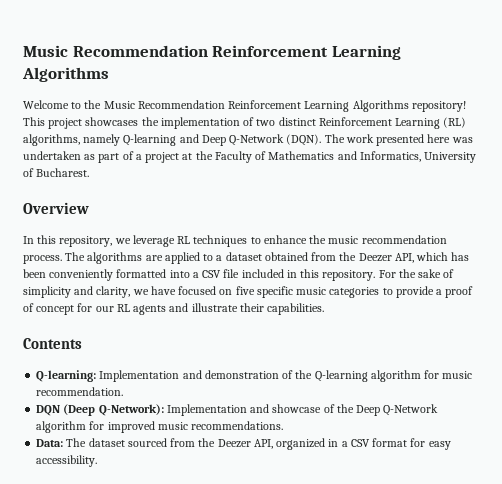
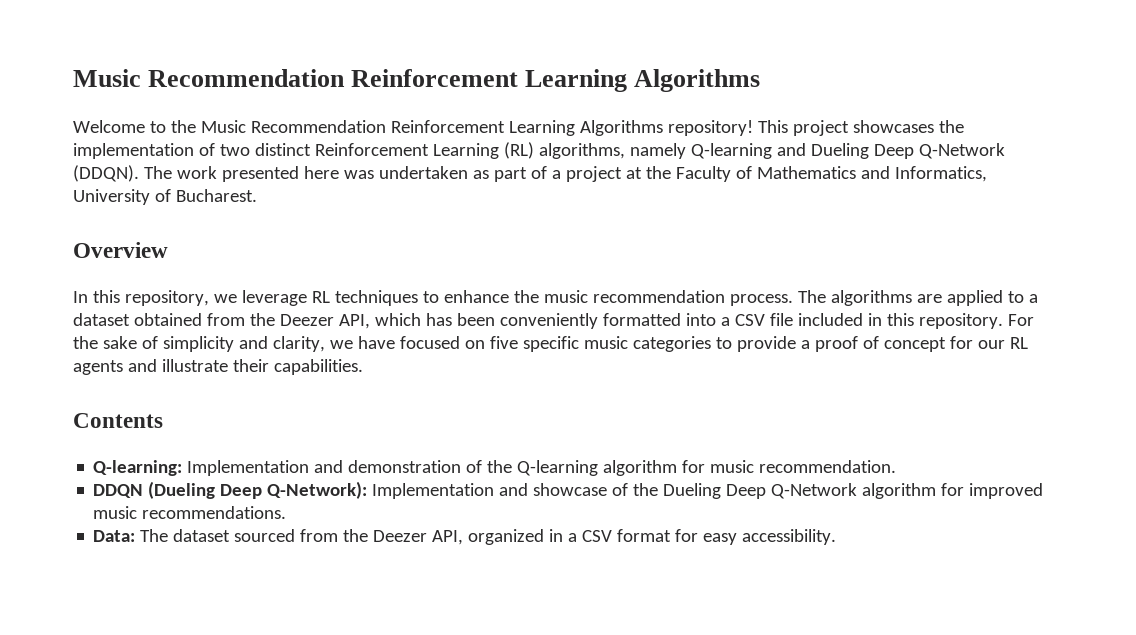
- This project showcases the implementation of two distinct Reinforcement Learning (RL) algorithms, namely Q-learning and Deep Q-Network (DQN).
+ This project showcases the implementation of two distinct Reinforcement Learning (RL) algorithms, namely Q-learning and Dueling Deep Q-Network (DDQN).
- DQN (Deep Q-Network): Implementation and showcase of the Deep Q-Network algorithm for improved music recommendations.
+ DDQN (Dueling Deep Q-Network): Implementation and showcase of the Dueling Deep Q-Network algorithm for improved music recommendations.

